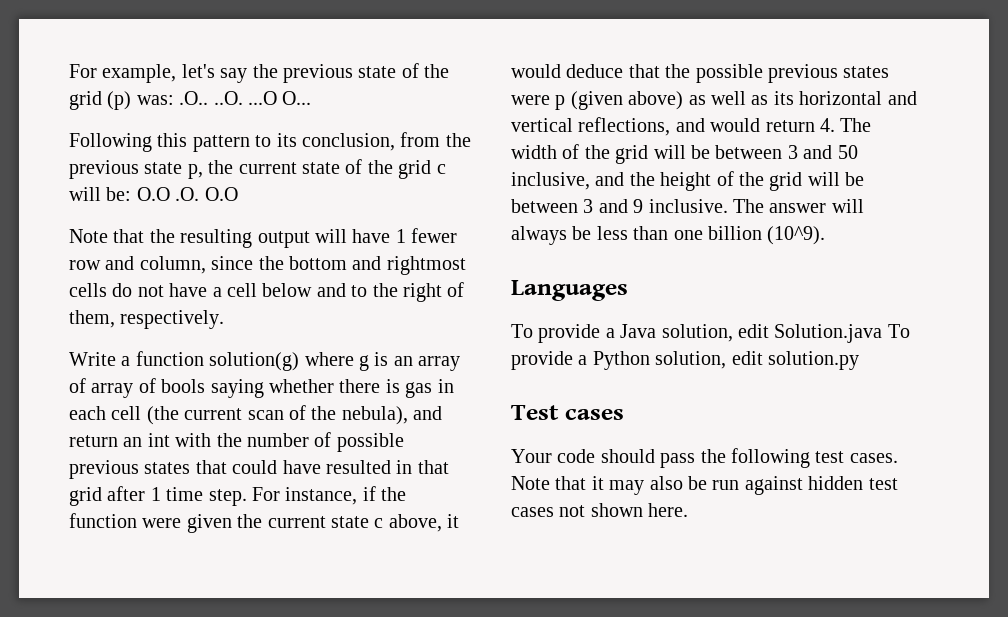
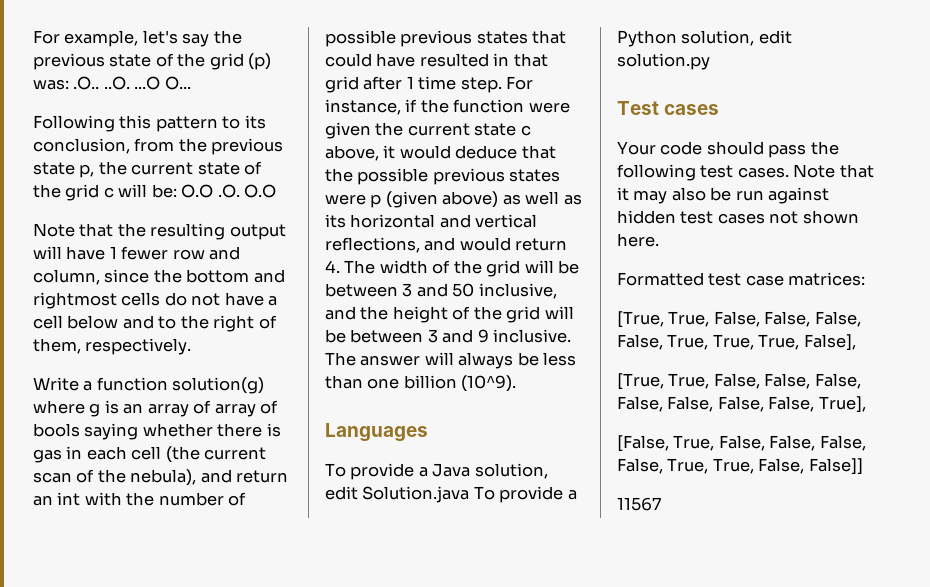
+ Formatted test case matrices:
+ [True, True, False, False, False, False, True, True, True, False],
+ [True, True, False, False, False, False, False, False, False, True],
+ [False, True, False, False, False, False, True, True, False, False]]
+ 11567

